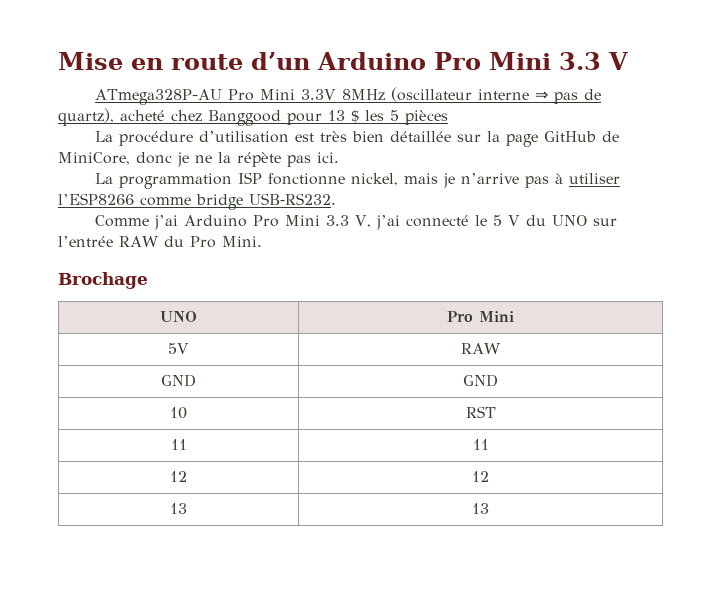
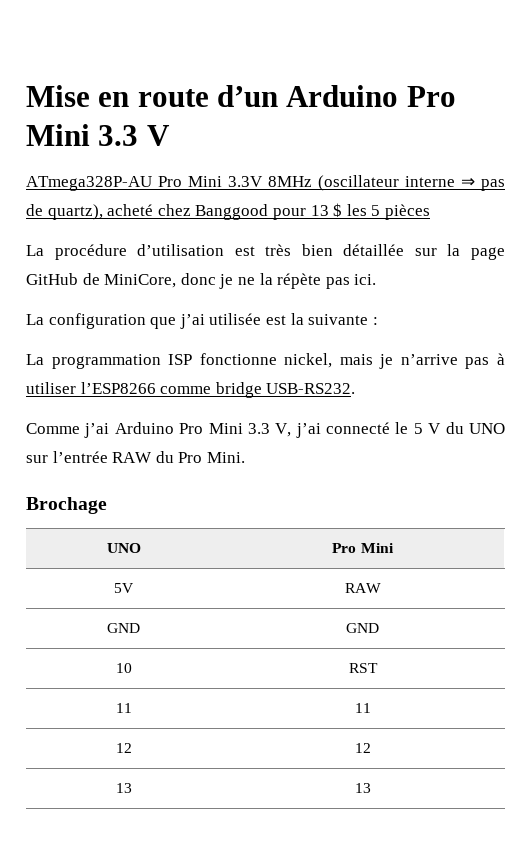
+ La configuration que j’ai utilisée est la suivante :

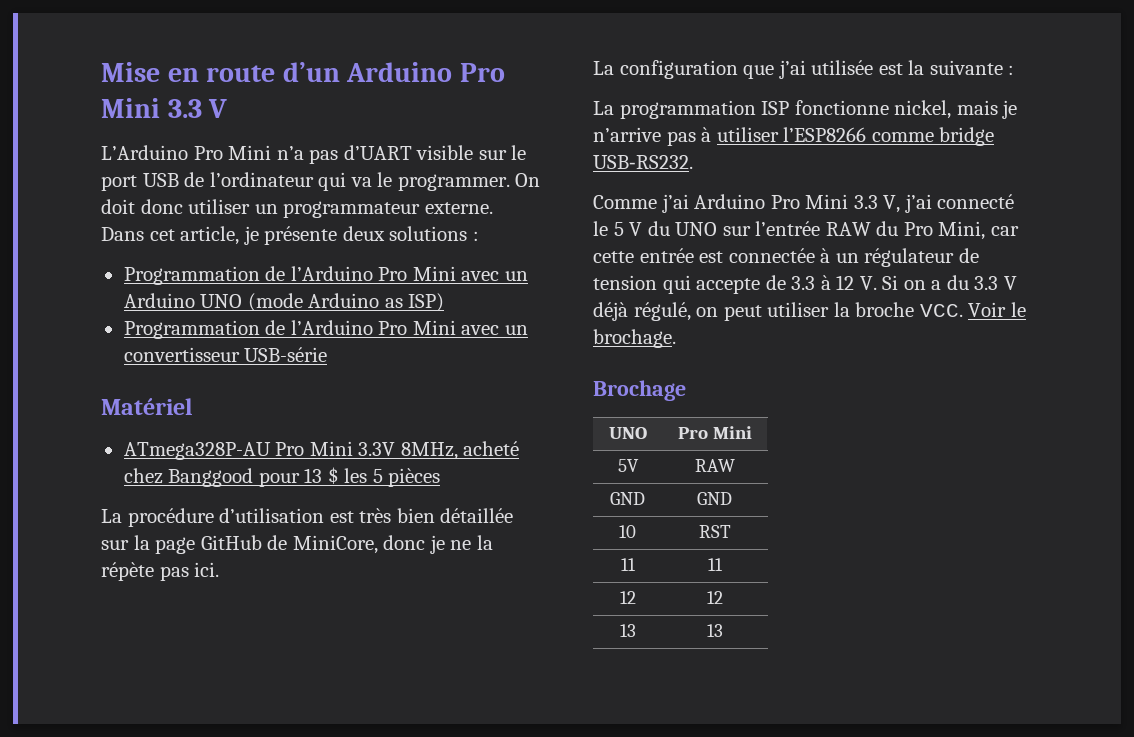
- ATmega328P-AU Pro Mini 3.3V 8MHz (oscillateur interne ⇒ pas de quartz), acheté chez Banggood pour 13 $ les 5 pièces
+ L’Arduino Pro Mini n’a pas d’UART visible sur le port USB de l’ordinateur qui va le programmer. On doit donc utiliser un programmateur externe. Dans cet article, je présente deux solutions :
+ Programmation de l’Arduino Pro Mini avec un Arduino UNO (mode Arduino as ISP)
+ Programmation de l’Arduino Pro Mini avec un convertisseur USB-série
+ Matériel
+ ATmega328P-AU Pro Mini 3.3V 8MHz, acheté chez Banggood pour 13 $ les 5 pièces
- Comme j’ai Arduino Pro Mini 3.3 V, j’ai connecté le 5 V du UNO sur l’entrée RAW du Pro Mini.
+ Comme j’ai Arduino Pro Mini 3.3 V, j’ai connecté le 5 V du UNO sur l’entrée RAW du Pro Mini, car cette entrée est connectée à un régulateur de tension qui accepte de 3.3 à 12 V. Si on a du 3.3 V déjà régulé, on peut utiliser la broche VCC. Voir le brochage.

